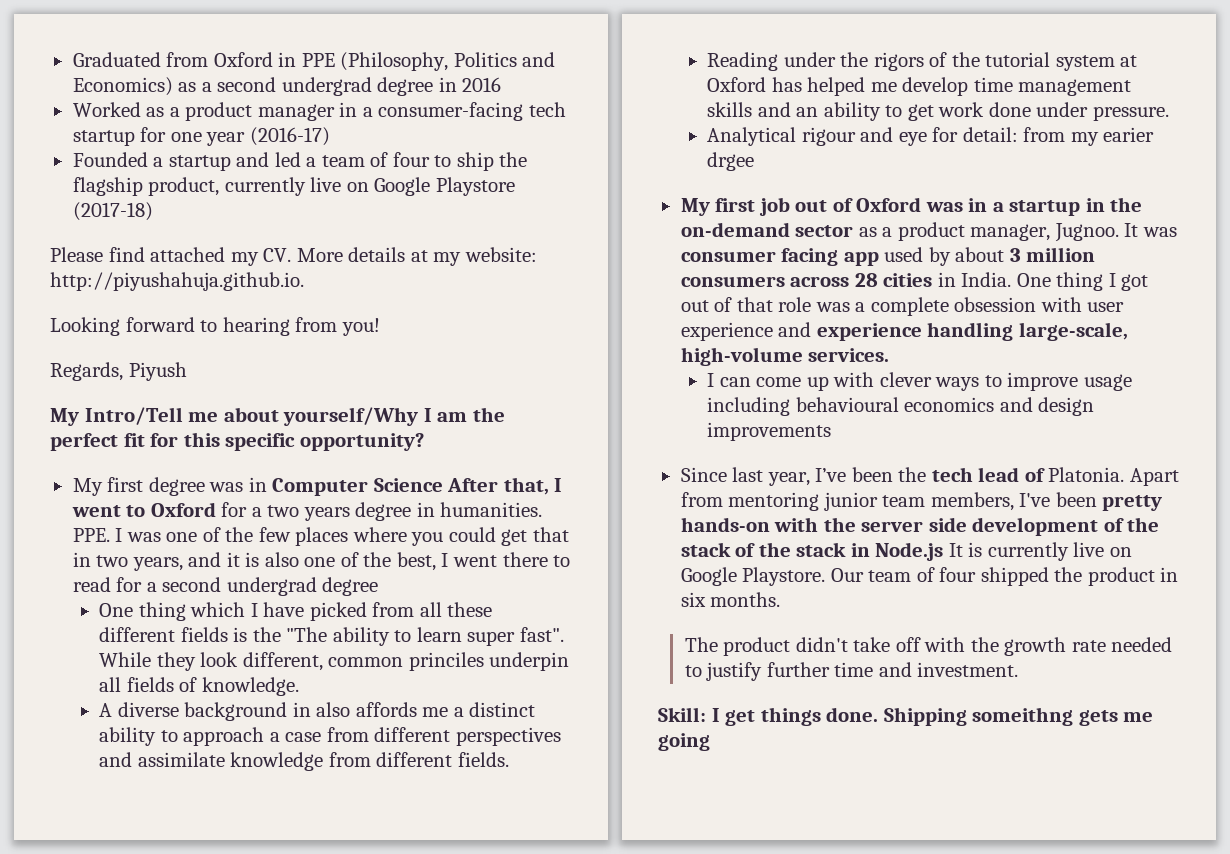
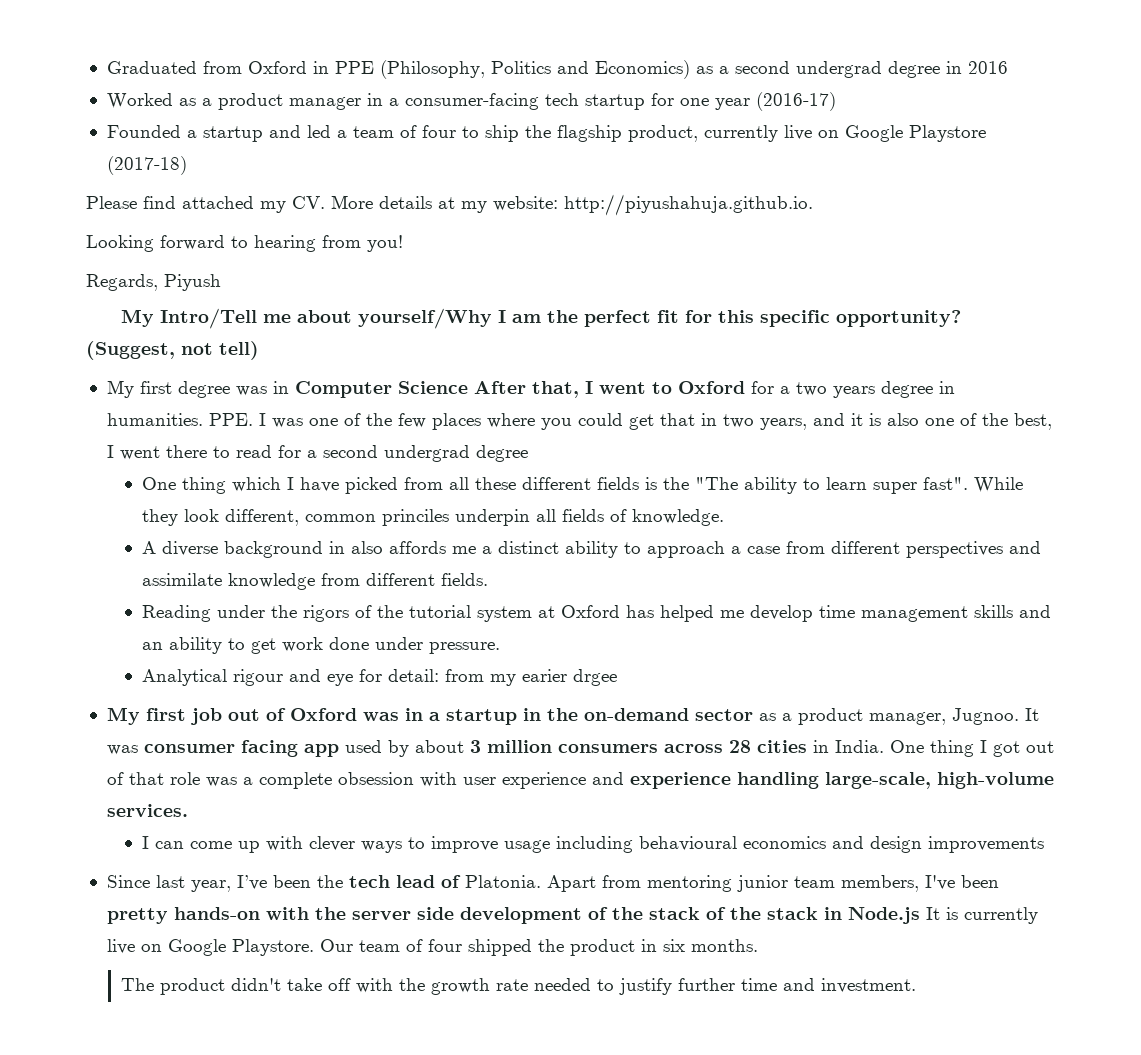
+ (Suggest, not tell)
- Skill: I get things done. Shipping someithng gets me going

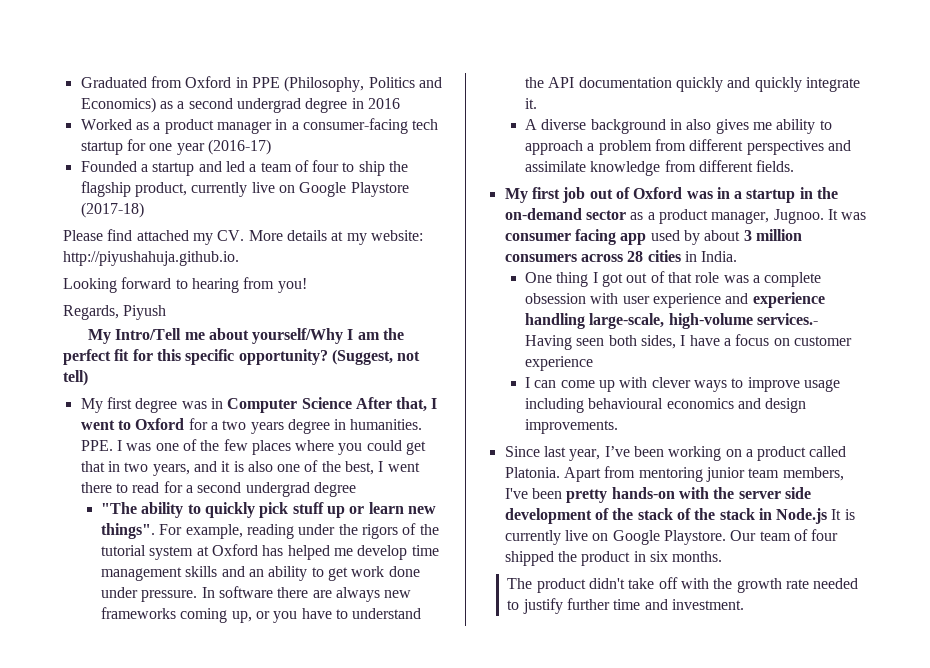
- One thing which I have picked from all these different fields is the "The ability to learn super fast". While they look different, common princiles underpin all fields of knowledge.
- A diverse background in also affords me a distinct ability to approach a case from different perspectives and assimilate knowledge from different fields.
- Reading under the rigors of the tutorial system at Oxford has helped me develop time management skills and an ability to get work done under pressure.
- Analytical rigour and eye for detail: from my earier drgee
+ "The ability to quickly pick stuff up or learn new things". For example, reading under the rigors of the tutorial system at Oxford has helped me develop time management skills and an ability to get work done under pressure. In software there are always new frameworks coming up, or you have to understand the API documentation quickly and quickly integrate it.
+ A diverse background in also gives me ability to approach a problem from different perspectives and assimilate knowledge from different fields.
- It was consumer facing app used by about 3 million consumers across 28 cities in India. One thing I got out of that role was a complete obsession with user experience and experience handling large-scale, high-volume services.
+ It was consumer facing app used by about 3 million consumers across 28 cities in India.
+ One thing I got out of that role was a complete obsession with user experience and experience handling large-scale, high-volume services.- Having seen both sides, I have a focus on customer experience
- I can come up with clever ways to improve usage including behavioural economics and design improvements
+ I can come up with clever ways to improve usage including behavioural economics and design improvements.
- Since last year, I’ve been the tech lead of Platonia.
+ Since last year, I’ve been working on a product called Platonia.

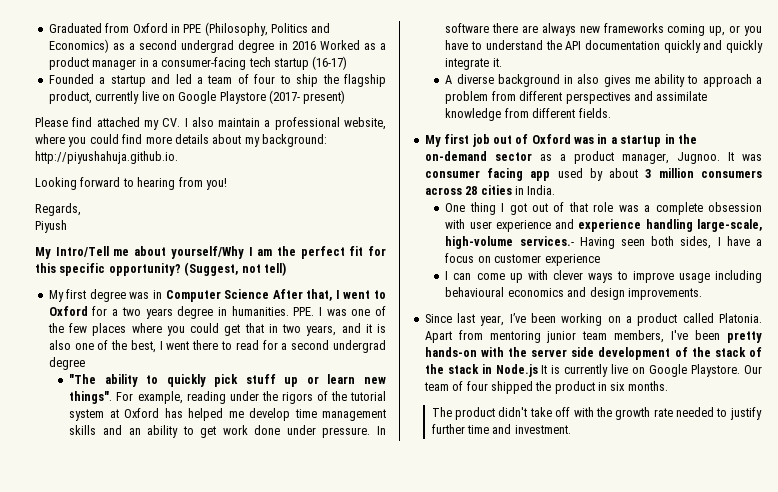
- Graduated from Oxford in PPE (Philosophy, Politics and Economics) as a second undergrad degree in 2016
- Worked as a product manager in a consumer-facing tech startup for one year (2016-17)
+ Graduated from Oxford in PPE (Philosophy, Politics and Economics) as a second undergrad degree in 2016 Worked as a product manager in a consumer-facing tech startup (16-17)
- Founded a startup and led a team of four to ship the flagship product, currently live on Google Playstore (2017-18)
+ Founded a startup and led a team of four to ship the flagship product, currently live on Google Playstore (2017- present)
- Please find attached my CV. More details at my website: http://piyushahuja.github.io.
+ Please find attached my CV. I also maintain a professional website, where you could find more details about my background: http://piyushahuja.github.io.
- Regards, Piyush
+ Regards,
+ Piyush

